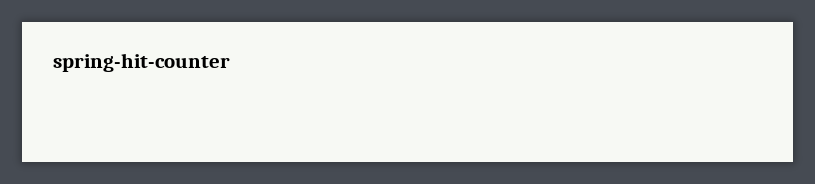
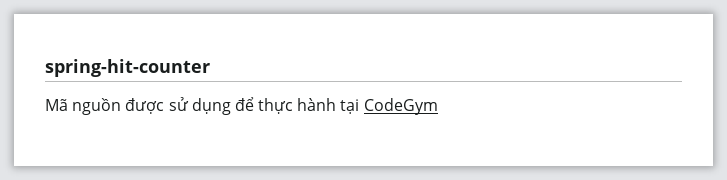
+ Mã nguồn được sử dụng để thực hành tại CodeGym

